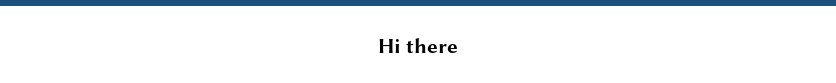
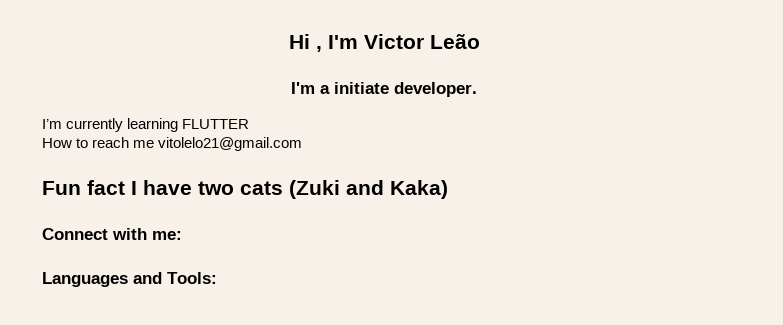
- Hi there
+ Hi , I'm Victor Leão
+ I'm a initiate developer.
+ I’m currently learning FLUTTER
+ How to reach me vitolelo21@gmail.com
+ Fun fact I have two cats (Zuki and Kaka)
+ Connect with me:
+ Languages and Tools:

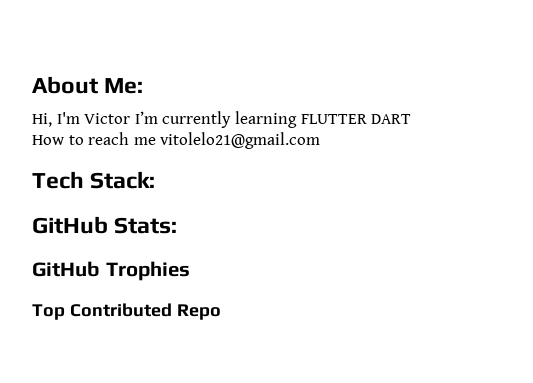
- Hi , I'm Victor Leão
- I'm a initiate developer.
- I’m currently learning FLUTTER
+ About Me:
+ Hi, I'm Victor I’m currently learning FLUTTER DART
- Fun fact I have two cats (Zuki and Kaka)
- Connect with me:
- Languages and Tools:
+ Tech Stack:
+ GitHub Stats:
+ GitHub Trophies
+ Top Contributed Repo

